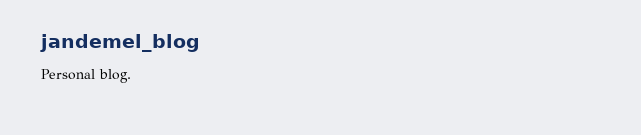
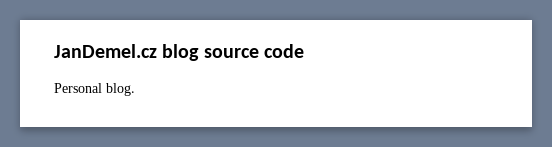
- jandemel_blog
+ JanDemel.cz blog source code

